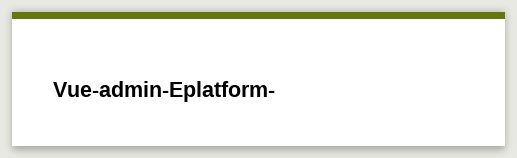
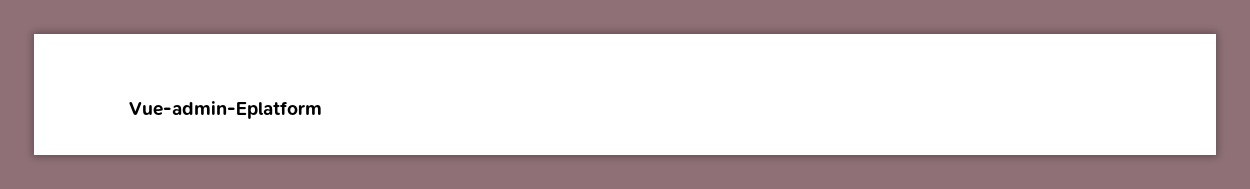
- Vue-admin-Eplatform-
+ Vue-admin-Eplatform

